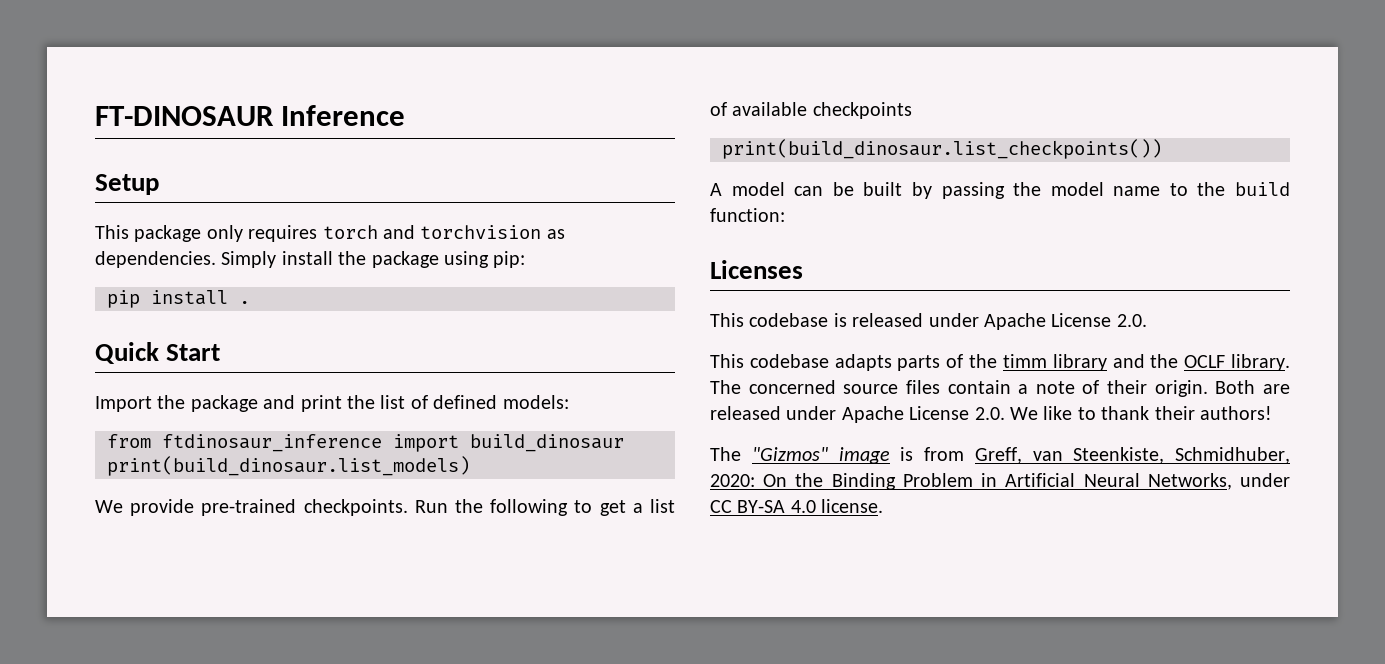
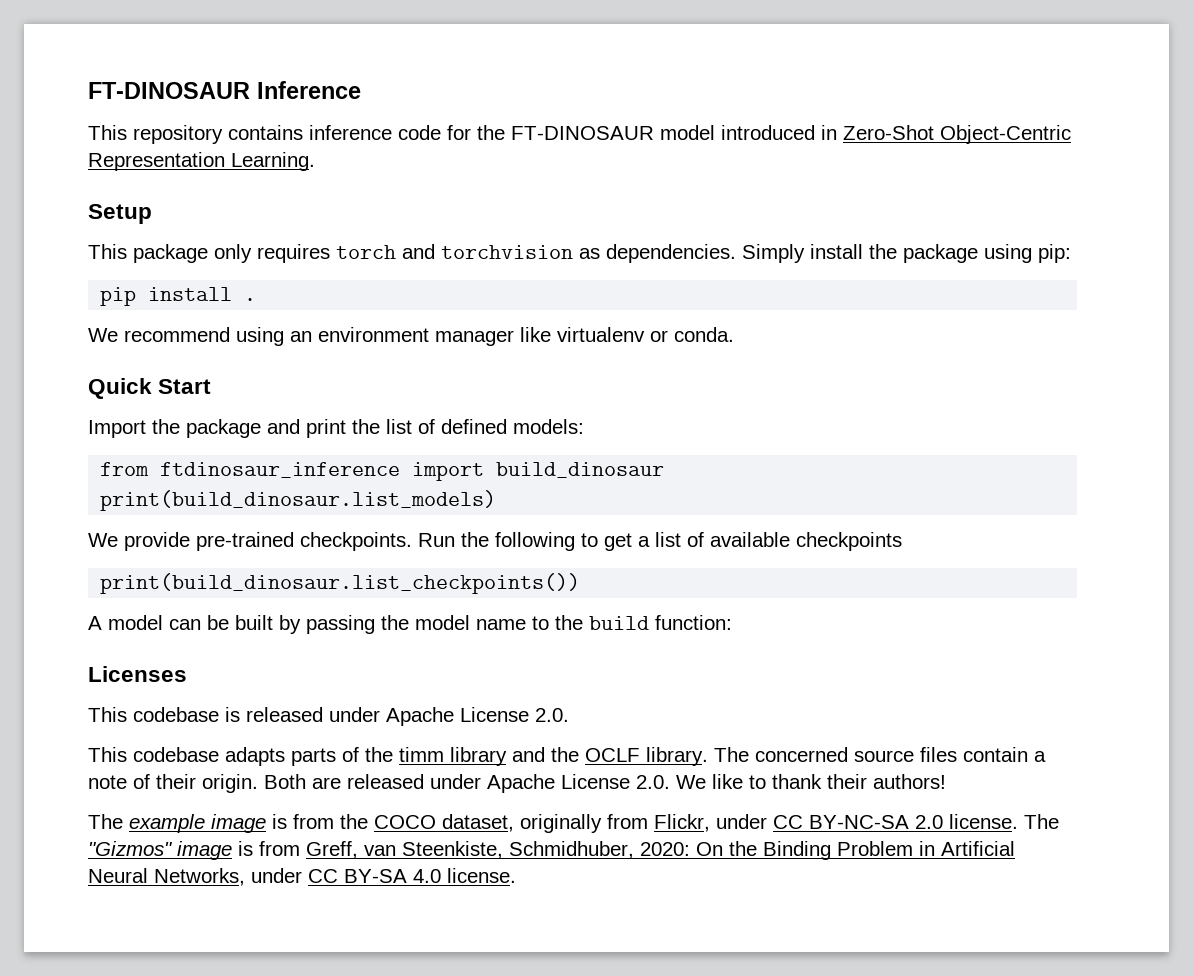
+ This repository contains inference code for the FT-DINOSAUR model introduced in Zero-Shot Object-Centric Representation Learning.
+ We recommend using an environment manager like virtualenv or conda.
- The "Gizmos" image is from Greff, van Steenkiste, Schmidhuber, 2020: On the Binding Problem in Artificial Neural Networks, under CC BY-SA 4.0 license.
+ The example image is from the COCO dataset, originally from Flickr, under CC BY-NC-SA 2.0 license. The "Gizmos" image is from Greff, van Steenkiste, Schmidhuber, 2020: On the Binding Problem in Artificial Neural Networks, under CC BY-SA 4.0 license.

